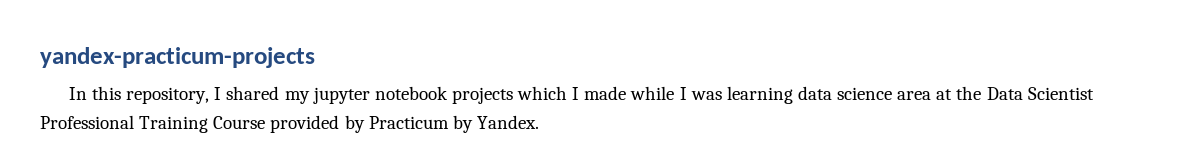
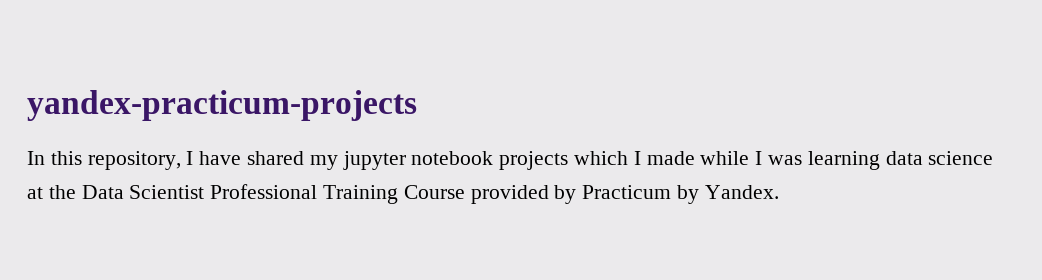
- In this repository, I shared my jupyter notebook projects which I made while I was learning data science area at the Data Scientist Professional Training Course provided by Practicum by Yandex.
+ In this repository, I have shared my jupyter notebook projects which I made while I was learning data science at the Data Scientist Professional Training Course provided by Practicum by Yandex.

